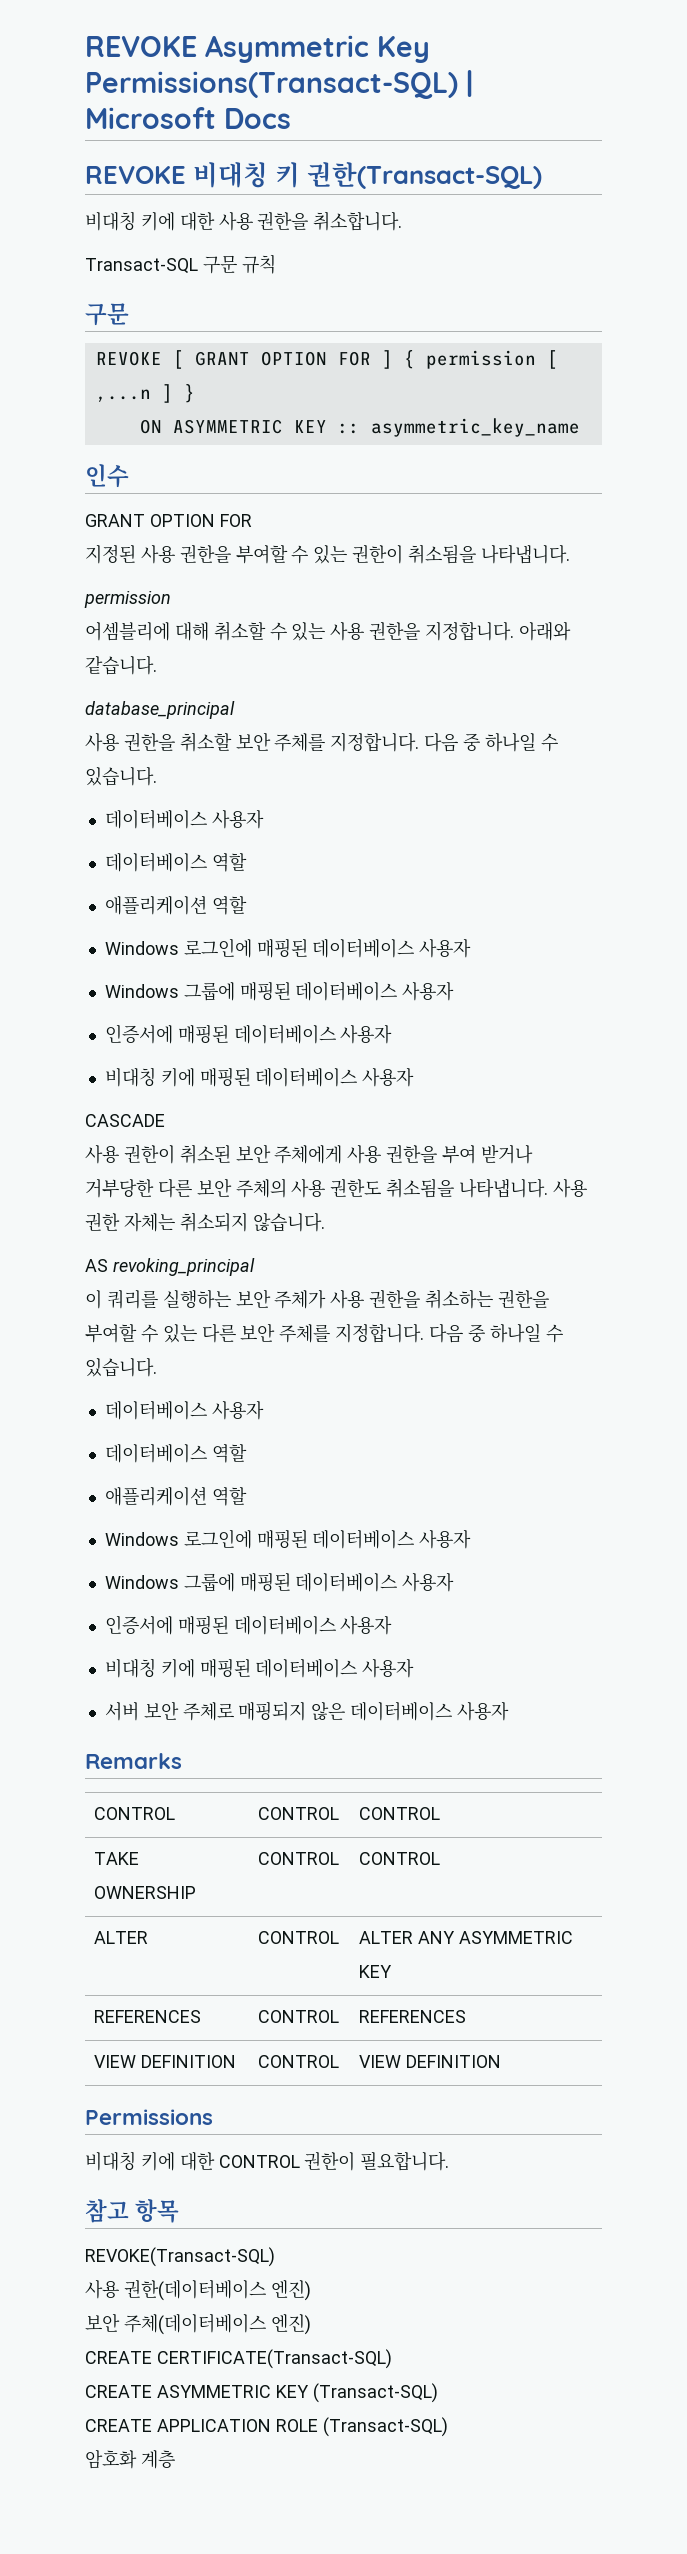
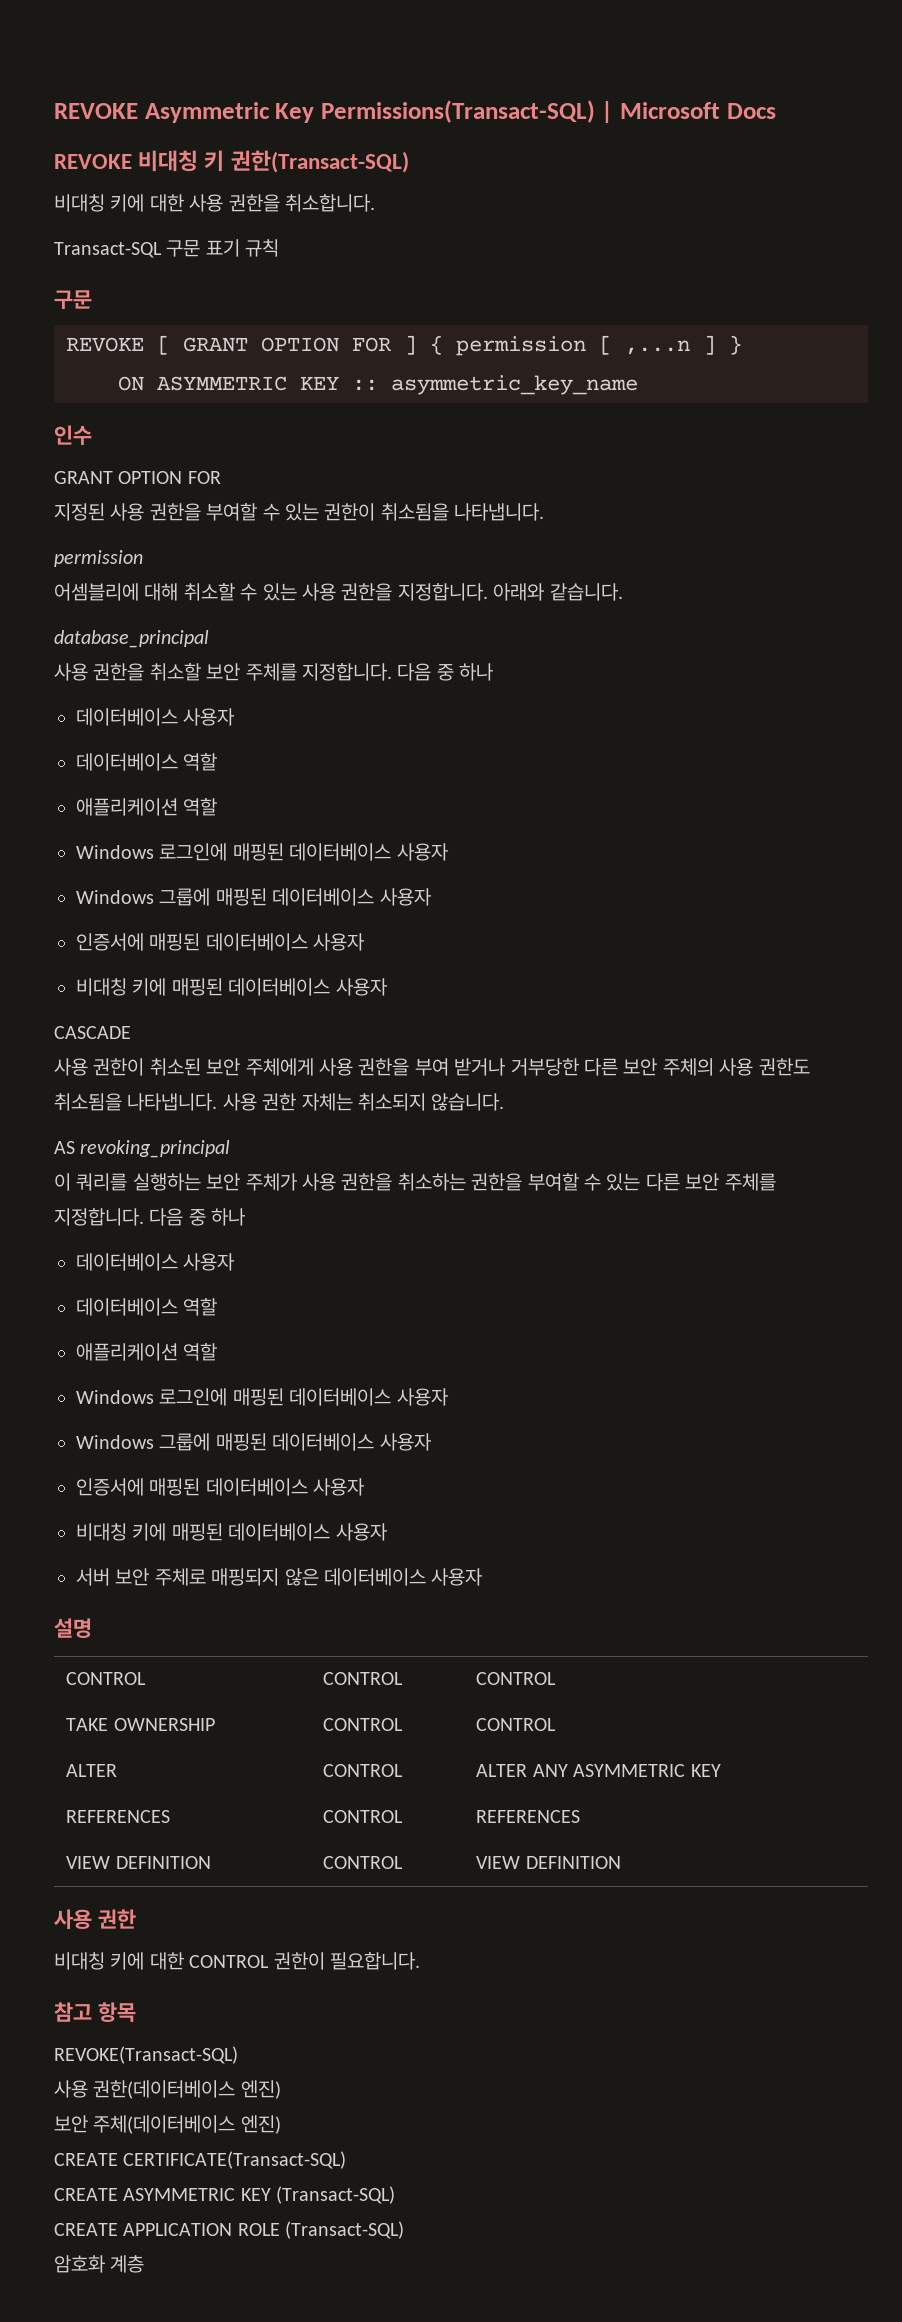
- Transact-SQL 구문 규칙
+ Transact-SQL 구문 표기 규칙
- 사용 권한을 취소할 보안 주체를 지정합니다. 다음 중 하나일 수 있습니다.
+ 사용 권한을 취소할 보안 주체를 지정합니다. 다음 중 하나
- 이 쿼리를 실행하는 보안 주체가 사용 권한을 취소하는 권한을 부여할 수 있는 다른 보안 주체를 지정합니다. 다음 중 하나일 수 있습니다.
+ 이 쿼리를 실행하는 보안 주체가 사용 권한을 취소하는 권한을 부여할 수 있는 다른 보안 주체를 지정합니다. 다음 중 하나
- Remarks
+ 설명
  VIEW DEFINITION | CONTROL | VIEW DEFINITION
- Permissions
+ 사용 권한

